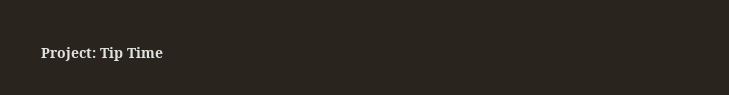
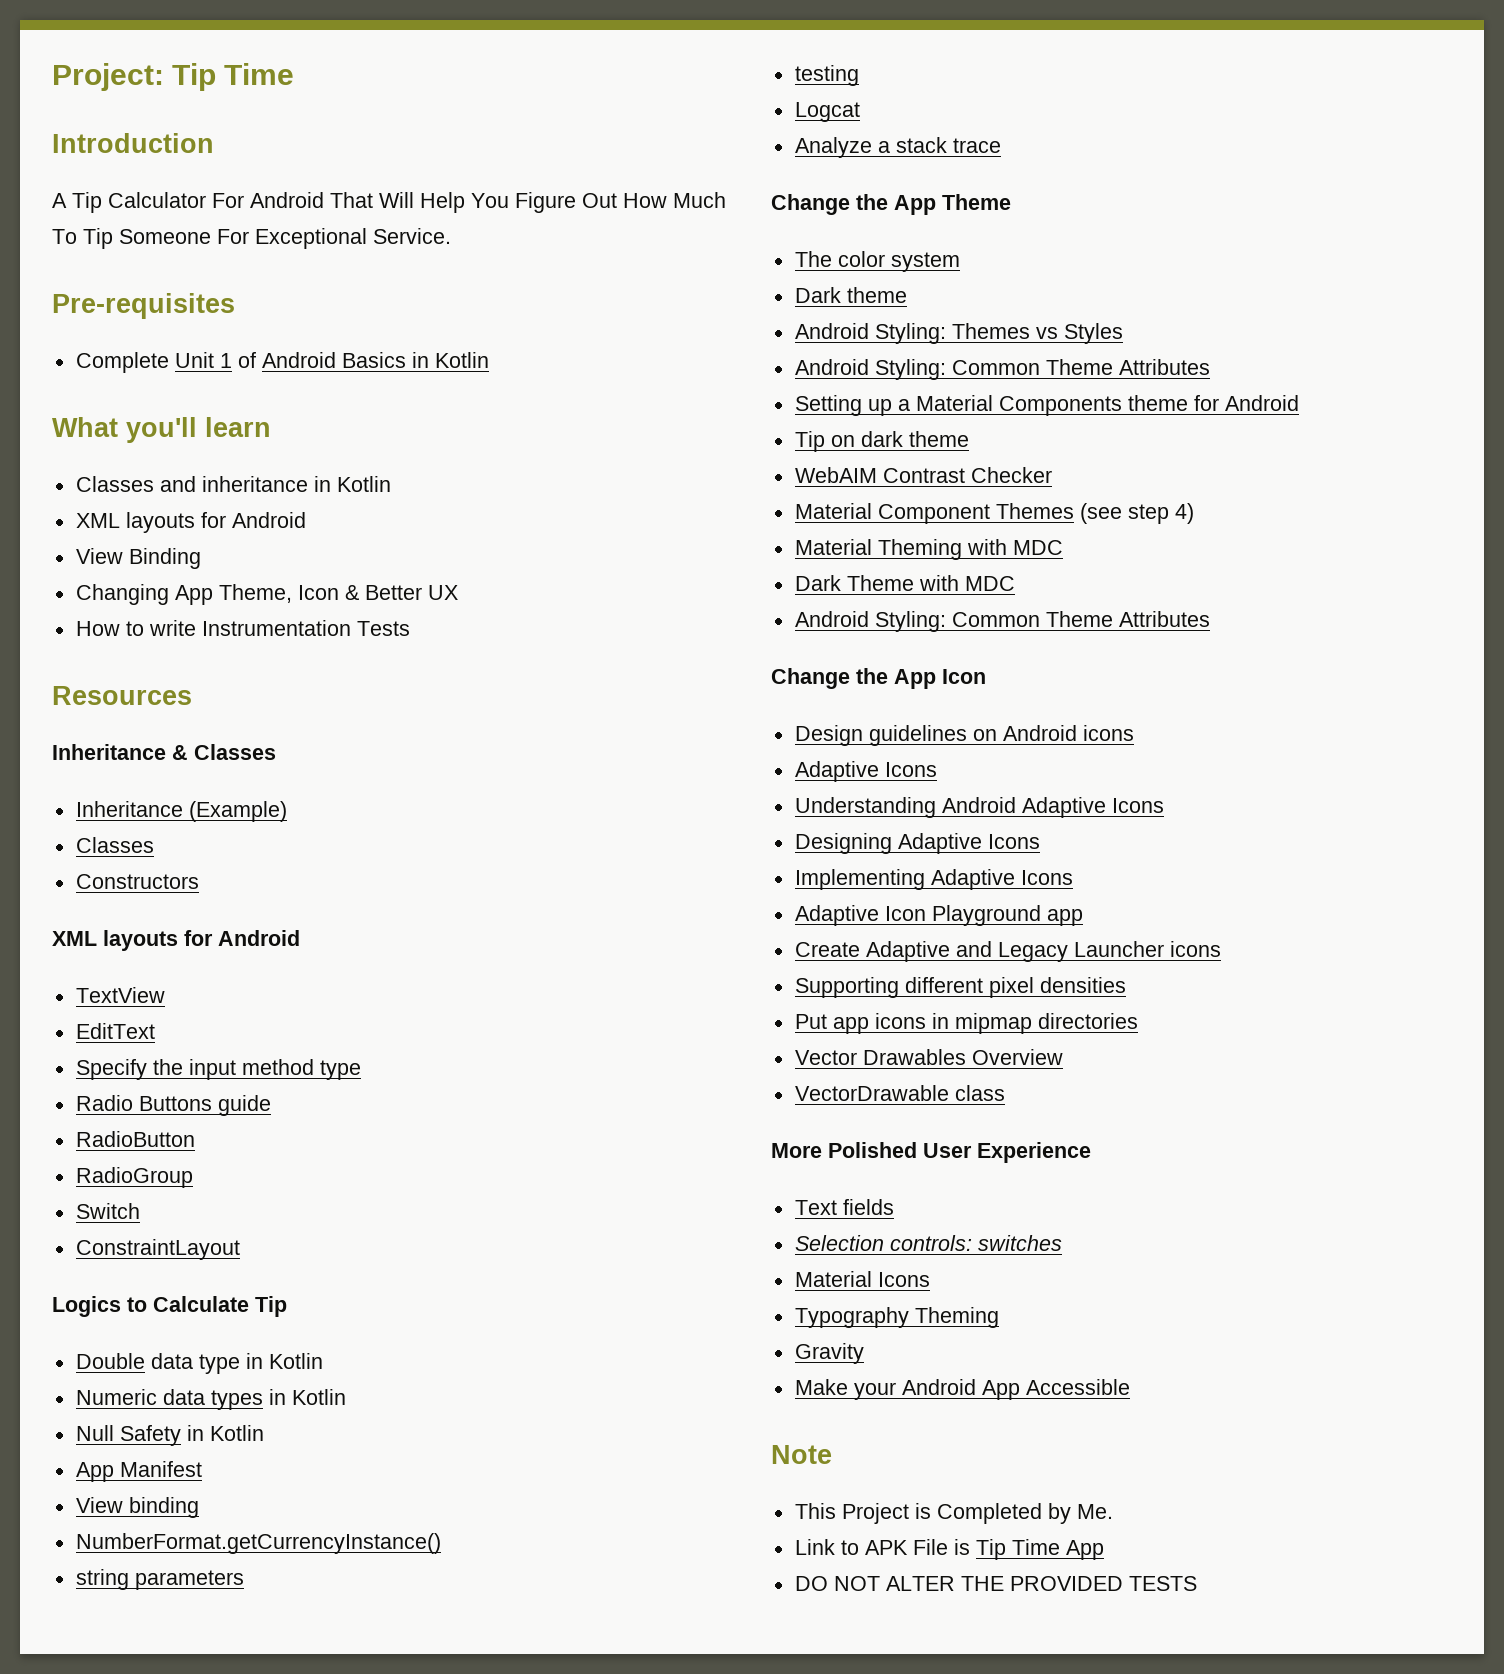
+ Introduction
+ A Tip Calculator For Android That Will Help You Figure Out How Much To Tip Someone For Exceptional Service.
+ Pre-requisites
+ Complete Unit 1 of Android Basics in Kotlin
+ What you'll learn
+ Classes and inheritance in Kotlin
+ XML layouts for Android
+ View Binding
+ Changing App Theme, Icon & Better UX
+ How to write Instrumentation Tests
+ Resources
+ Inheritance & Classes
+ Inheritance (Example)
+ Classes
+ Constructors
+ XML layouts for Android
+ TextView
+ EditText
+ Specify the input method type
+ Radio Buttons guide
+ RadioButton
+ RadioGroup
+ Switch
+ ConstraintLayout
+ Logics to Calculate Tip
+ Double data type in Kotlin
+ Numeric data types in Kotlin
+ Null Safety in Kotlin
+ App Manifest
+ View binding
+ NumberFormat.getCurrencyInstance()
+ string parameters
+ testing
+ Logcat
+ Analyze a stack trace
+ Change the App Theme
+ The color system
+ Dark theme
+ Android Styling: Themes vs Styles
+ Android Styling: Common Theme Attributes
+ Setting up a Material Components theme for Android
+ Tip on dark theme
+ WebAIM Contrast Checker
+ Material Component Themes (see step 4)
+ Material Theming with MDC
+ Dark Theme with MDC
+ Android Styling: Common Theme Attributes
+ Change the App Icon
+ Design guidelines on Android icons
+ Adaptive Icons
+ Understanding Android Adaptive Icons
+ Designing Adaptive Icons
+ Implementing Adaptive Icons
+ Adaptive Icon Playground app
+ Create Adaptive and Legacy Launcher icons
+ Supporting different pixel densities
+ Put app icons in mipmap directories
+ Vector Drawables Overview
+ VectorDrawable class
+ More Polished User Experience
+ Text fields
+ Selection controls: switches
+ Material Icons
+ Typography Theming
+ Gravity
+ Make your Android App Accessible
+ Note
+ This Project is Completed by Me.
+ Link to APK File is Tip Time App
+ DO NOT ALTER THE PROVIDED TESTS

